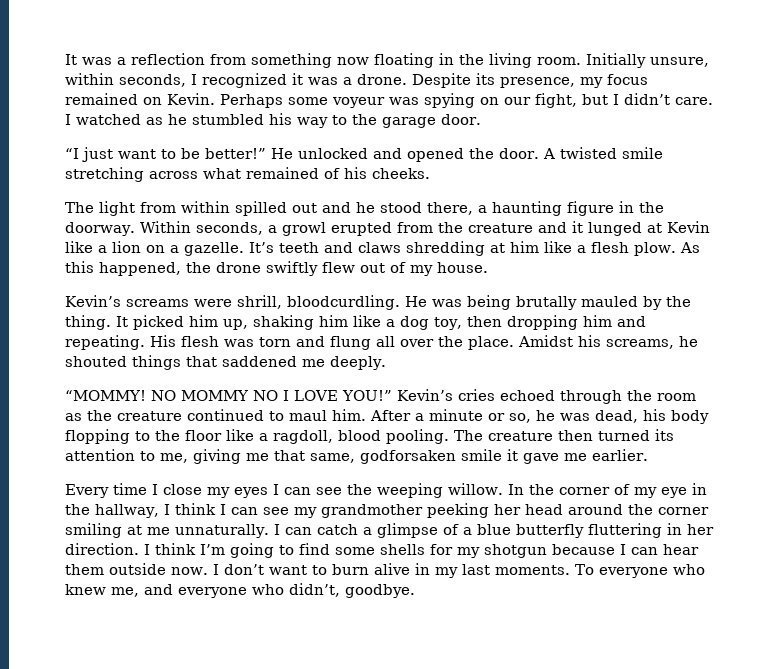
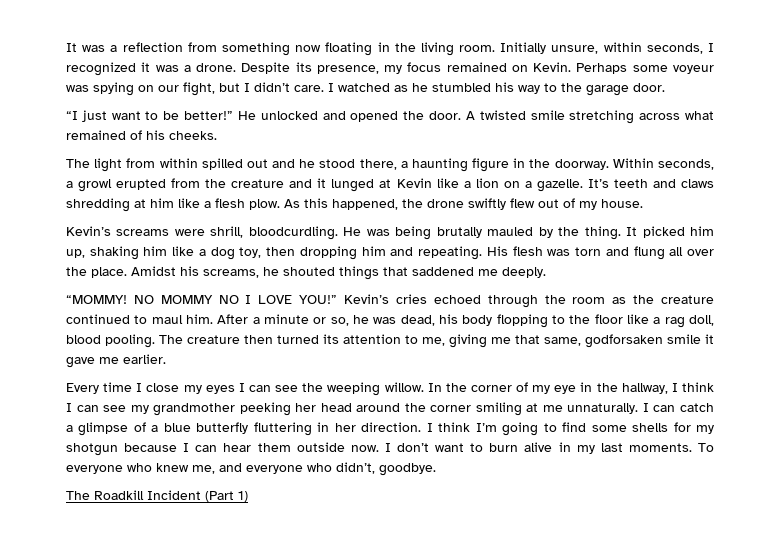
- After a minute or so, he was dead, his body flopping to the floor like a ragdoll, blood pooling.
+ After a minute or so, he was dead, his body flopping to the floor like a rag doll, blood pooling.
+ The Roadkill Incident (Part 1)

